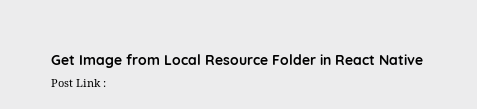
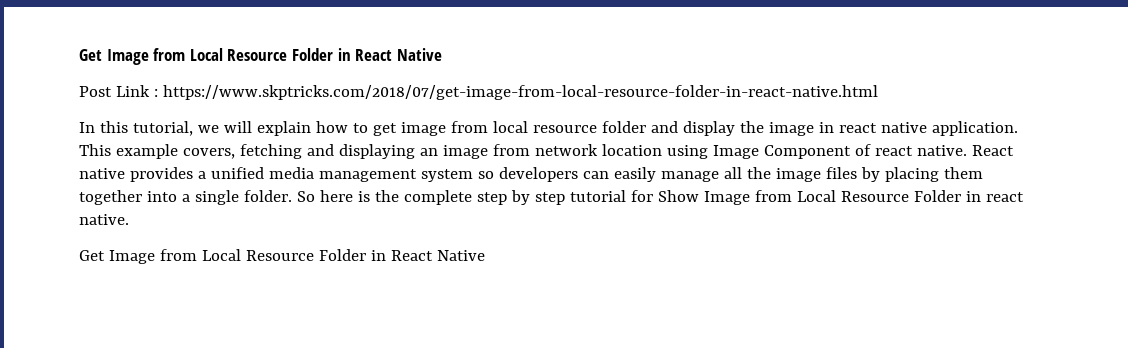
- Post Link :
+ Post Link : https://www.skptricks.com/2018/07/get-image-from-local-resource-folder-in-react-native.html
+ In this tutorial, we will explain how to get image from local resource folder and display the image in react native application. This example covers, fetching and displaying an image from network location using Image Component of react native. React native provides a unified media management system so developers can easily manage all the image files by placing them together into a single folder. So here is the complete step by step tutorial for Show Image from Local Resource Folder in react native.
+ Get Image from Local Resource Folder in React Native

